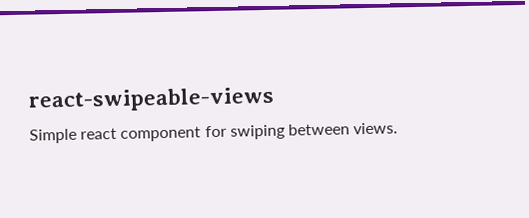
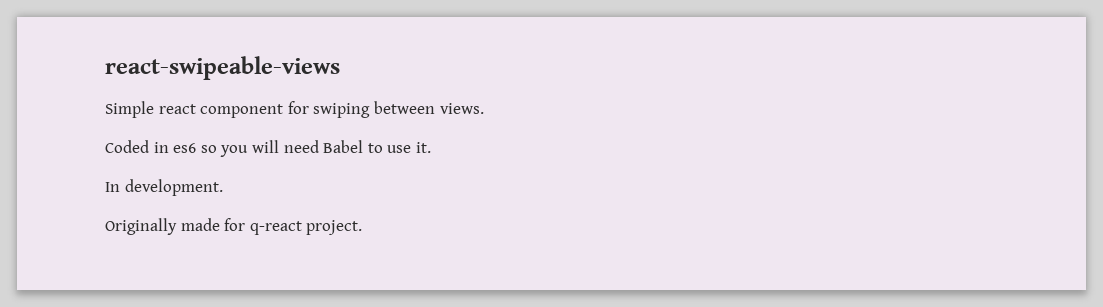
+ Coded in es6 so you will need Babel to use it.
+ In development.
+ Originally made for q-react project.

